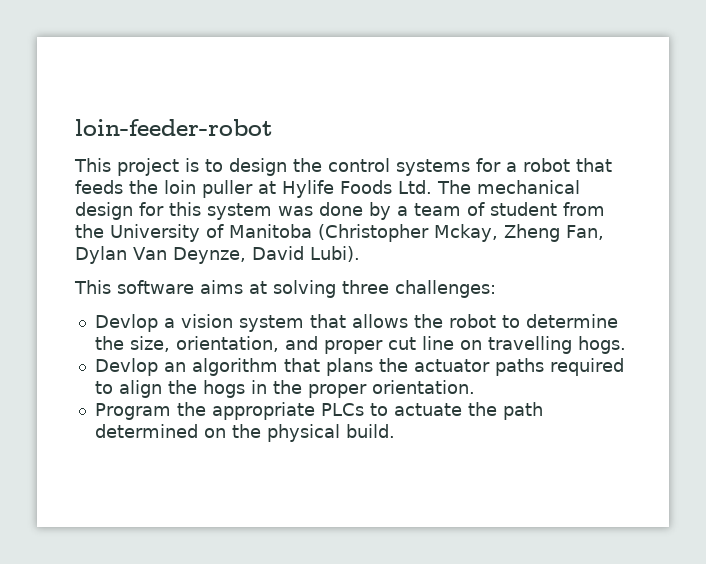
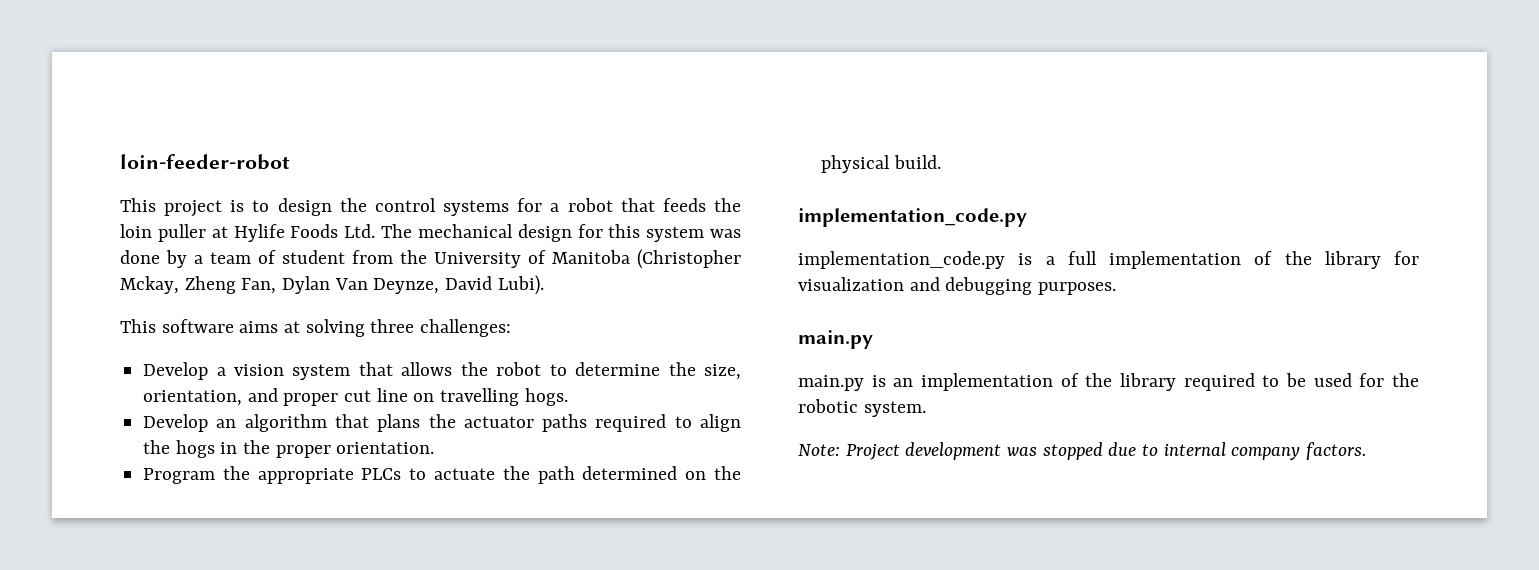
- Devlop a vision system that allows the robot to determine the size, orientation, and proper cut line on travelling hogs.
+ Develop a vision system that allows the robot to determine the size, orientation, and proper cut line on travelling hogs.
- Devlop an algorithm that plans the actuator paths required to align the hogs in the proper orientation.
+ Develop an algorithm that plans the actuator paths required to align the hogs in the proper orientation.
  Program the appropriate PLCs to actuate the path determined on the physical build.
+ implementation_code.py
+ implementation_code.py is a full implementation of the library for visualization and debugging purposes.
+ main.py
+ main.py is an implementation of the library required to be used for the robotic system.
+ Note: Project development was stopped due to internal company factors.

